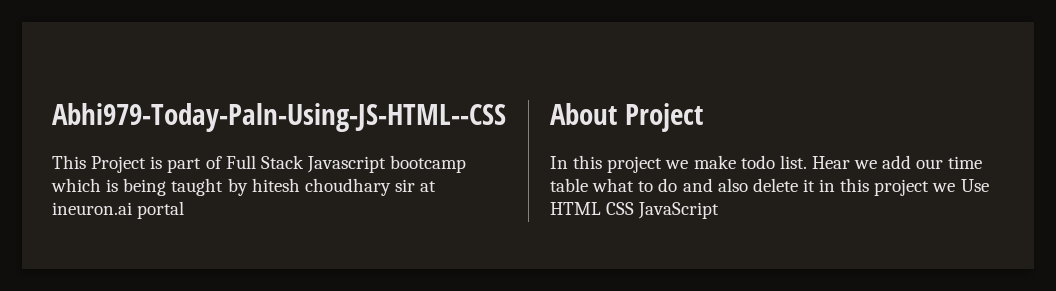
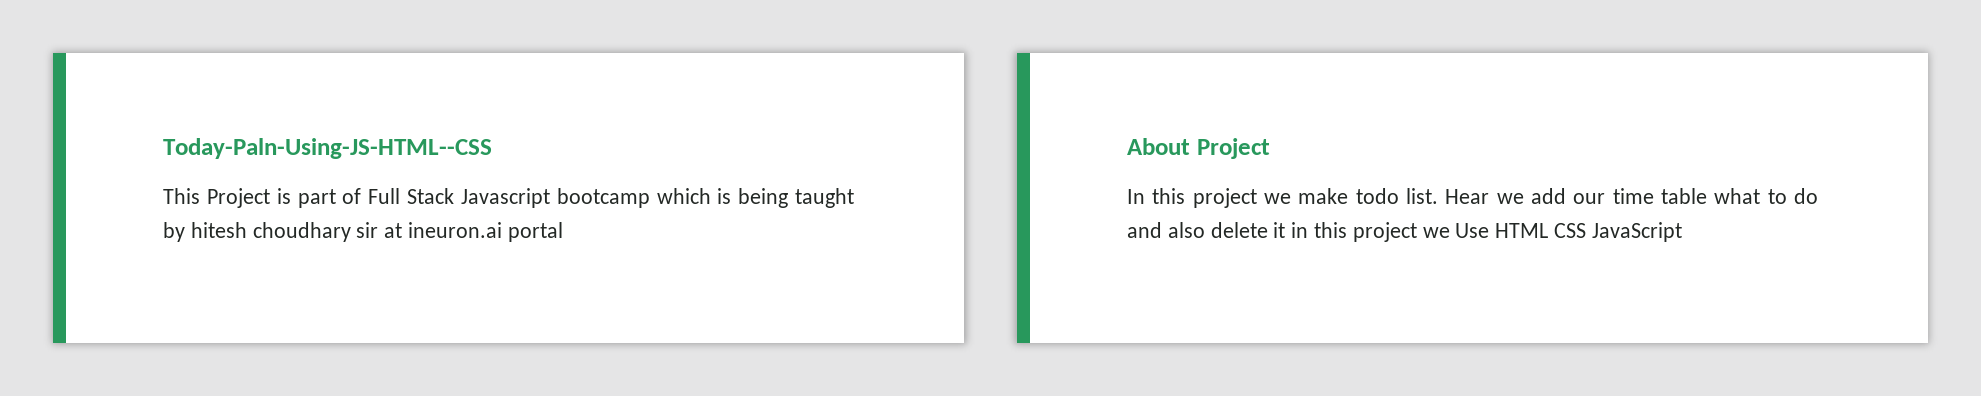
- Abhi979-Today-Paln-Using-JS-HTML--CSS
+ Today-Paln-Using-JS-HTML--CSS

